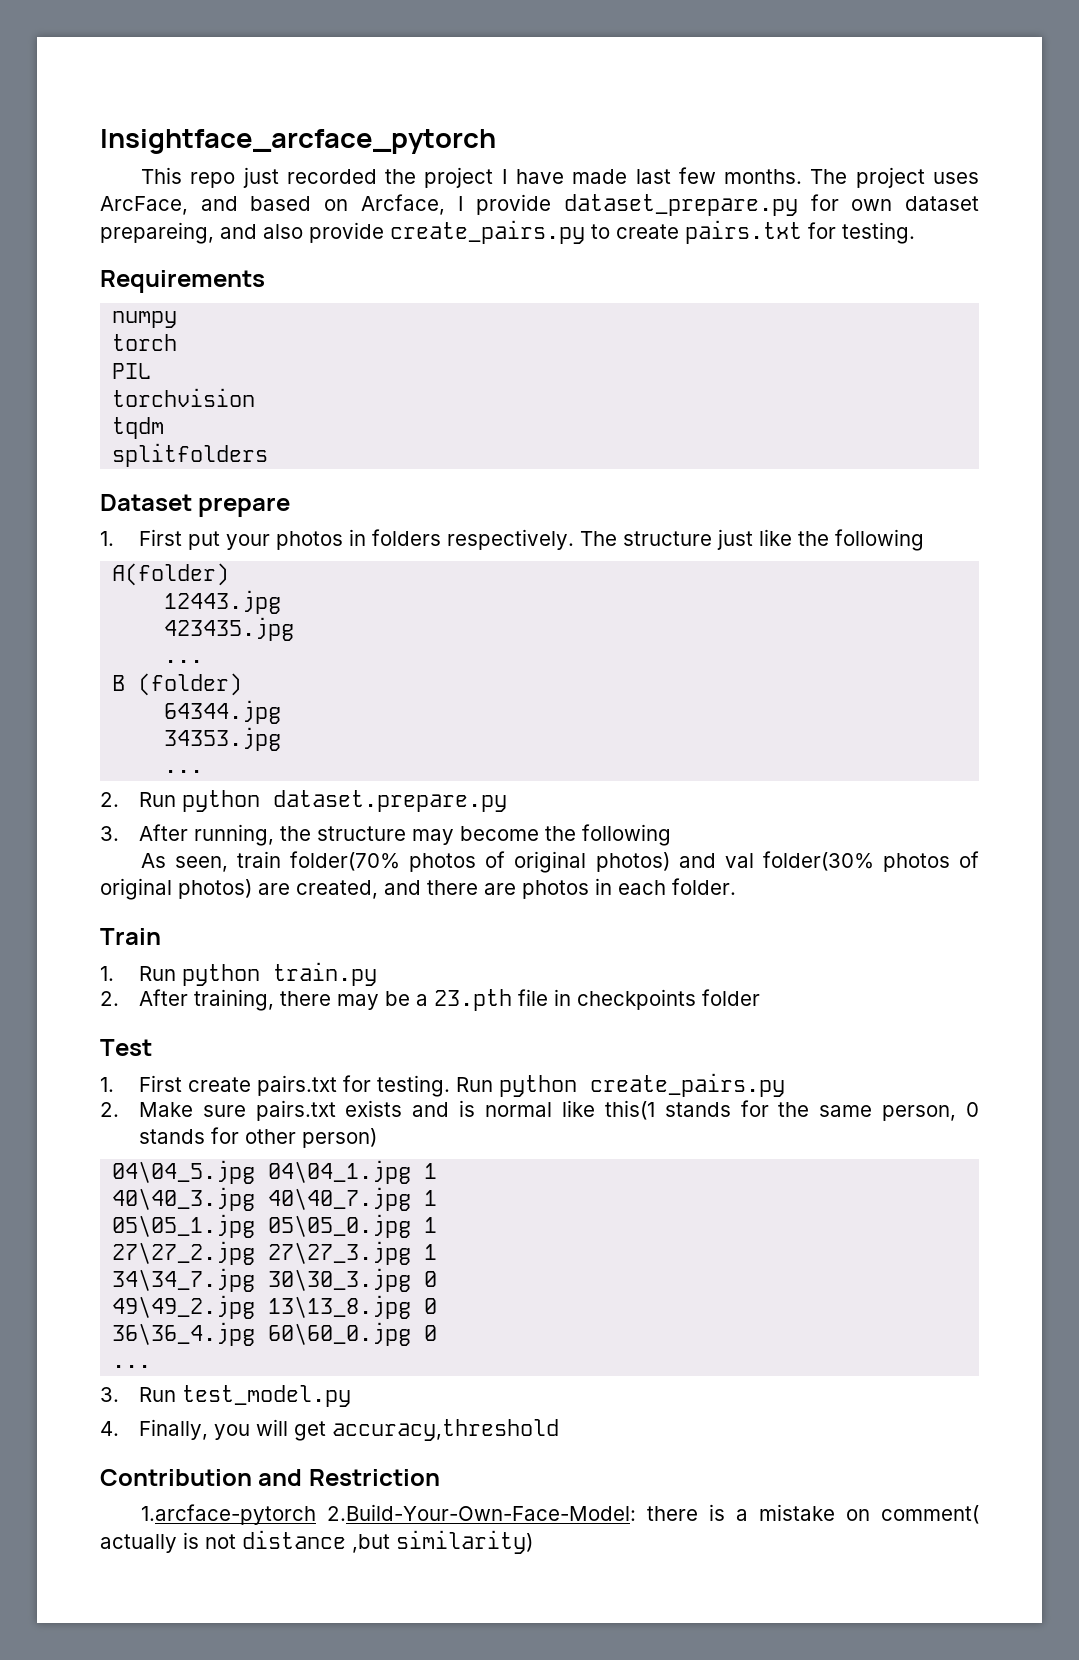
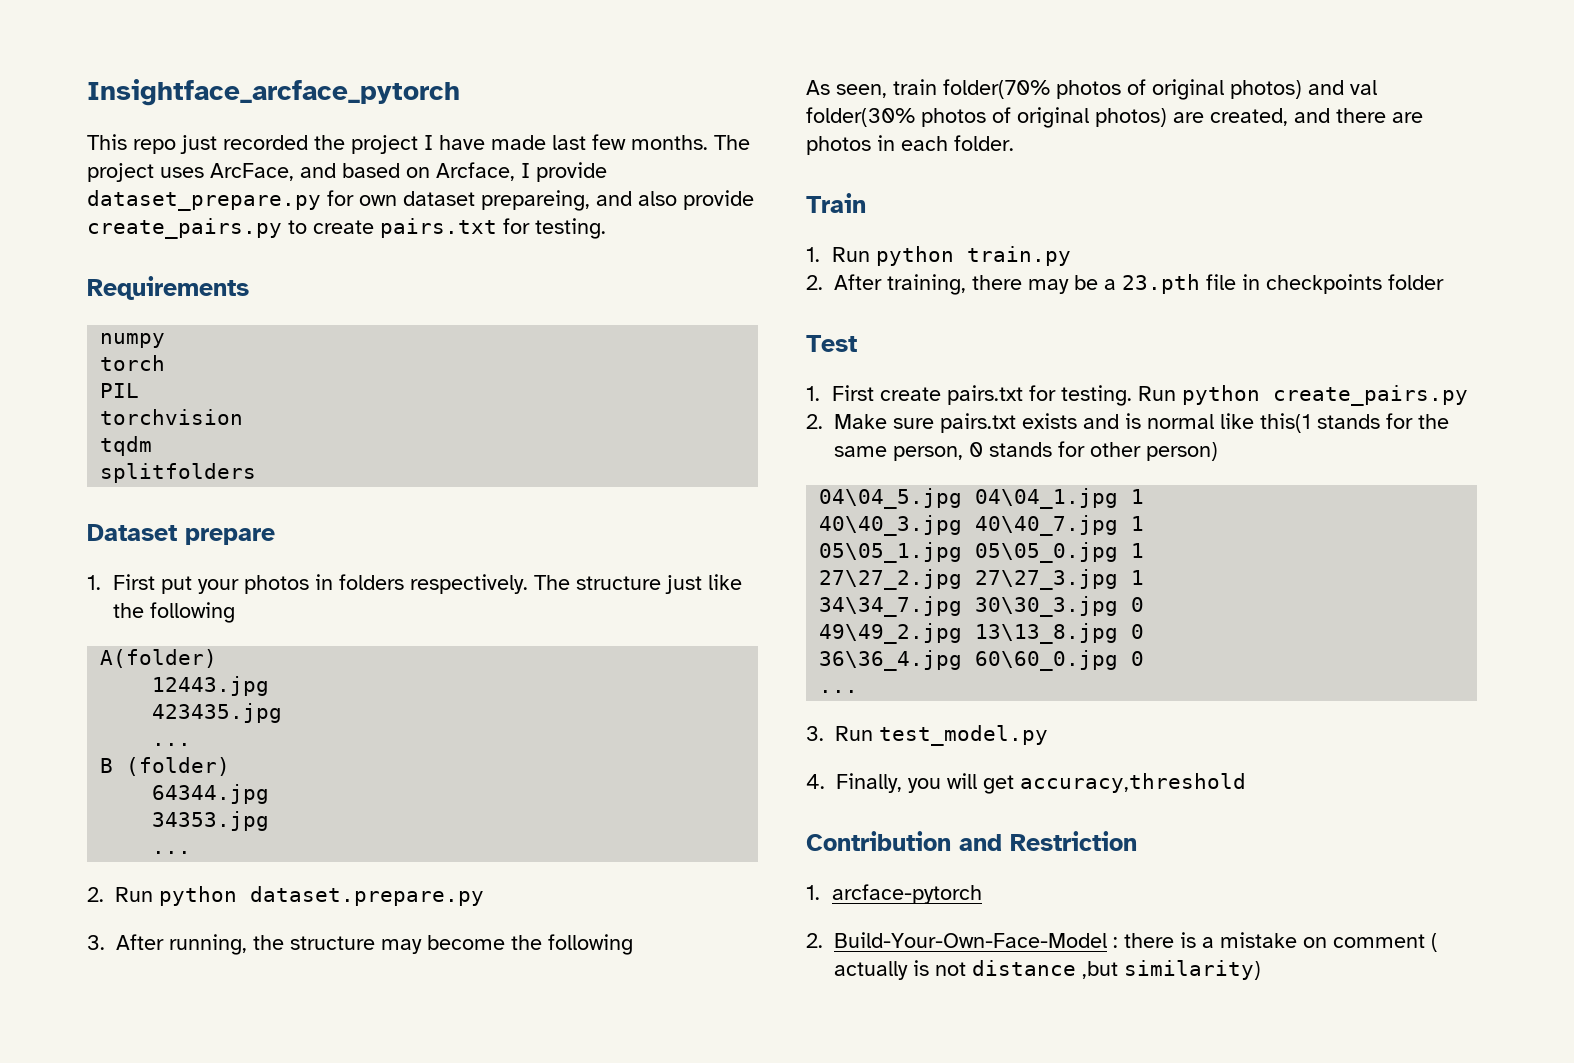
- 1.arcface-pytorch 2.Build-Your-Own-Face-Model: there is a mistake on comment( actually is not distance ,but similarity)
+ 1. arcface-pytorch
+ 2. Build-Your-Own-Face-Model : there is a mistake on comment ( actually is not distance ,but similarity)

